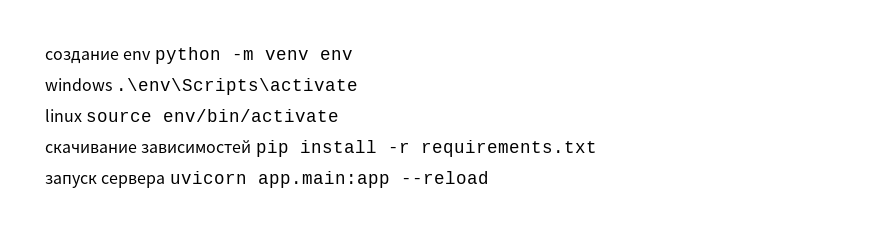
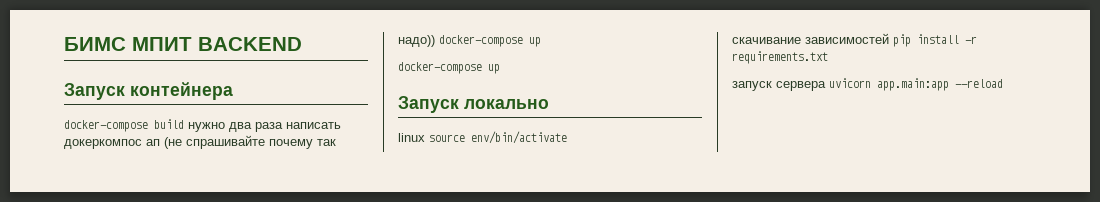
- создание env python -m venv env
- windows .\env\Scripts\activate
+ БИМС МПИТ BACKEND
+ Запуск контейнера
+ docker-compose build нужно два раза написать докеркомпос ап (не спрашивайте почему так надо)) docker-compose up
+ docker-compose up
+ Запуск локально

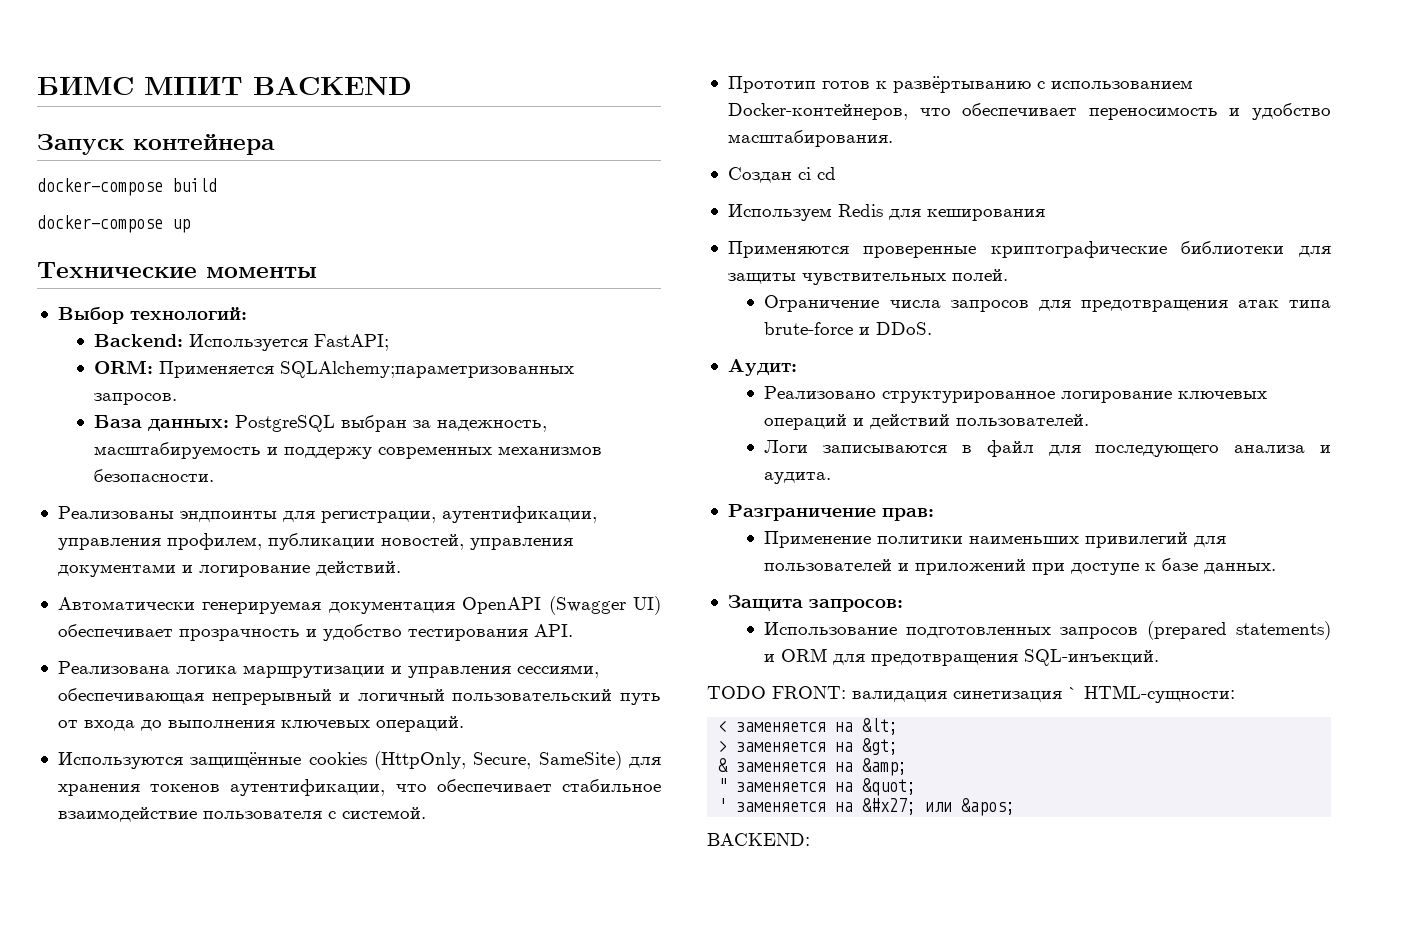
- docker-compose build нужно два раза написать докеркомпос ап (не спрашивайте почему так надо)) docker-compose up
+ docker-compose build
  docker-compose up
- Запуск локально
- linux source env/bin/activate
- скачивание зависимостей pip install -r requirements.txt
- запуск сервера uvicorn app.main:app --reload
+ Технические моменты
+ Выбор технологий:
+ Backend: Используется FastAPI;
+ ORM: Применяется SQLAlchemy;параметризованных запросов.
+ База данных: PostgreSQL выбран за надежность, масштабируемость и поддержу современных механизмов безопасности.
+ Реализованы эндпоинты для регистрации, аутентификации, управления профилем, публикации новостей, управления документами и логирование действий.
+ Автоматически генерируемая документация OpenAPI (Swagger UI) обеспечивает прозрачность и удобство тестирования API.
+ Реализована логика маршрутизации и управления сессиями, обеспечивающая непрерывный и логичный пользовательский путь от входа до выполнения ключевых операций.
+ Используются защищённые cookies (HttpOnly, Secure, SameSite) для хранения токенов аутентификации, что обеспечивает стабильное взаимодействие пользователя с системой.
+ Прототип готов к развёртыванию с использованием Docker-контейнеров, что обеспечивает переносимость и удобство масштабирования.
+ Создан ci cd
+ Используем Redis для кеширования
+ Применяются проверенные криптографические библиотеки для защиты чувствительных полей.
+ Ограничение числа запросов для предотвращения атак типа brute-force и DDoS.
+ Аудит:
+ Реализовано структурированное логирование ключевых операций и действий пользователей.
+ Логи записываются в файл для последующего анализа и аудита.
+ Разграничение прав:
+ Применение политики наименьших привилегий для пользователей и приложений при доступе к базе данных.
+ Защита запросов:
+ Использование подготовленных запросов (prepared statements) и ORM для предотвращения SQL-инъекций.
+ TODO FRONT: валидация синетизация ` HTML-сущности:
+ < заменяется на &lt;
+ > заменяется на &gt;
+ & заменяется на &amp;
+ " заменяется на &quot;
+ ' заменяется на &#x27; или &apos;
+ BACKEND:

